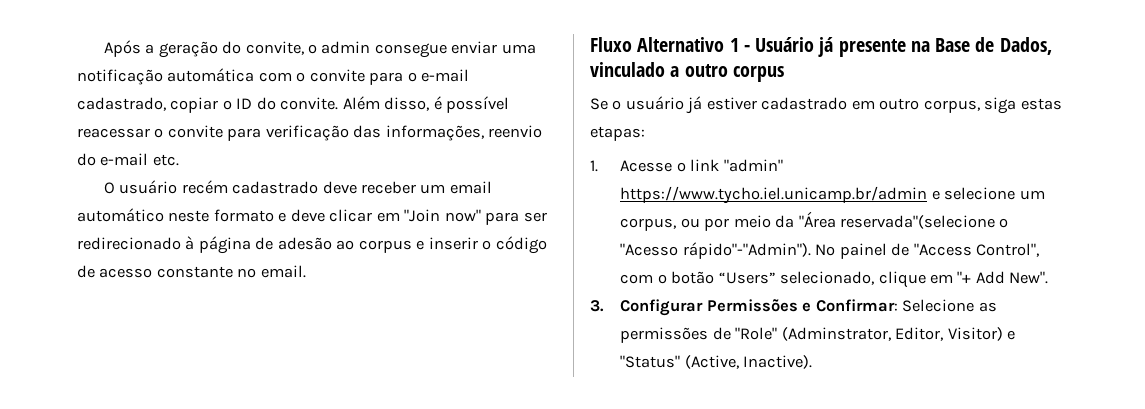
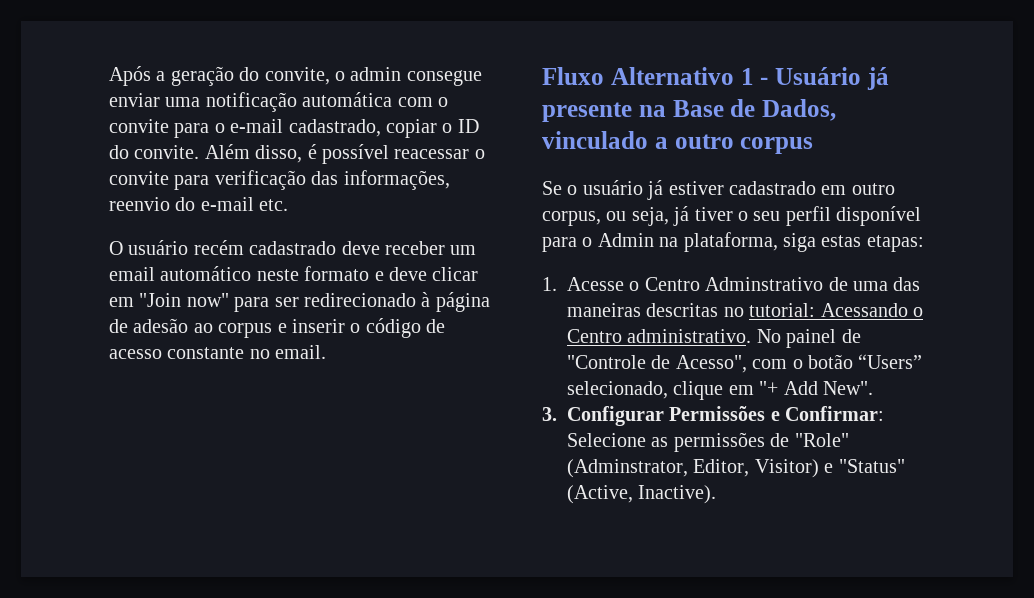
- Se o usuário já estiver cadastrado em outro corpus, siga estas etapas:
+ Se o usuário já estiver cadastrado em outro corpus, ou seja, já tiver o seu perfil disponível para o Admin na plataforma, siga estas etapas:
- 1. Acesse o link "admin" https://www.tycho.iel.unicamp.br/admin e selecione um corpus, ou por meio da "Área reservada"(selecione o "Acesso rápido"-"Admin"). No painel de "Access Control", com o botão “Users” selecionado, clique em "+ Add New".
+ 1. Acesse o Centro Adminstrativo de uma das maneiras descritas no tutorial: Acessando o Centro administrativo. No painel de "Controle de Acesso", com o botão “Users” selecionado, clique em "+ Add New".

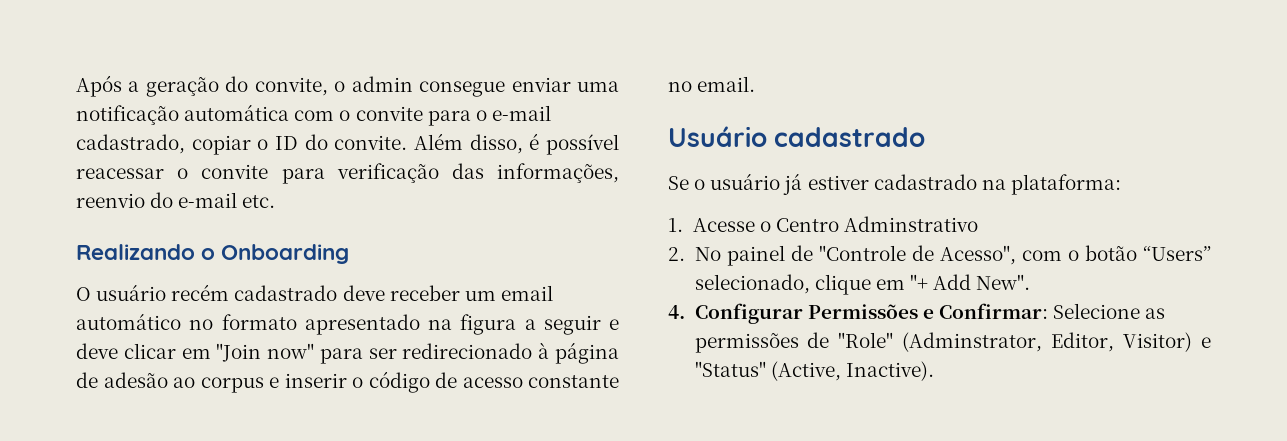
+ Realizando o Onboarding
- O usuário recém cadastrado deve receber um email automático neste formato e deve clicar em "Join now" para ser redirecionado à página de adesão ao corpus e inserir o código de acesso constante no email.
+ O usuário recém cadastrado deve receber um email automático no formato apresentado na figura a seguir e deve clicar em "Join now" para ser redirecionado à página de adesão ao corpus e inserir o código de acesso constante no email.
- Fluxo Alternativo 1 - Usuário já presente na Base de Dados, vinculado a outro corpus
+ Usuário cadastrado
- Se o usuário já estiver cadastrado em outro corpus, ou seja, já tiver o seu perfil disponível para o Admin na plataforma, siga estas etapas:
+ Se o usuário já estiver cadastrado na plataforma:
- 1. Acesse o Centro Adminstrativo de uma das maneiras descritas no tutorial: Acessando o Centro administrativo. No painel de "Controle de Acesso", com o botão “Users” selecionado, clique em "+ Add New".
+ 1. Acesse o Centro Adminstrativo
+ 2. No painel de "Controle de Acesso", com o botão “Users” selecionado, clique em "+ Add New".
- 3. Configurar Permissões e Confirmar: Selecione as permissões de "Role" (Adminstrator, Editor, Visitor) e "Status" (Active, Inactive).
+ 4. Configurar Permissões e Confirmar: Selecione as permissões de "Role" (Adminstrator, Editor, Visitor) e "Status" (Active, Inactive).

